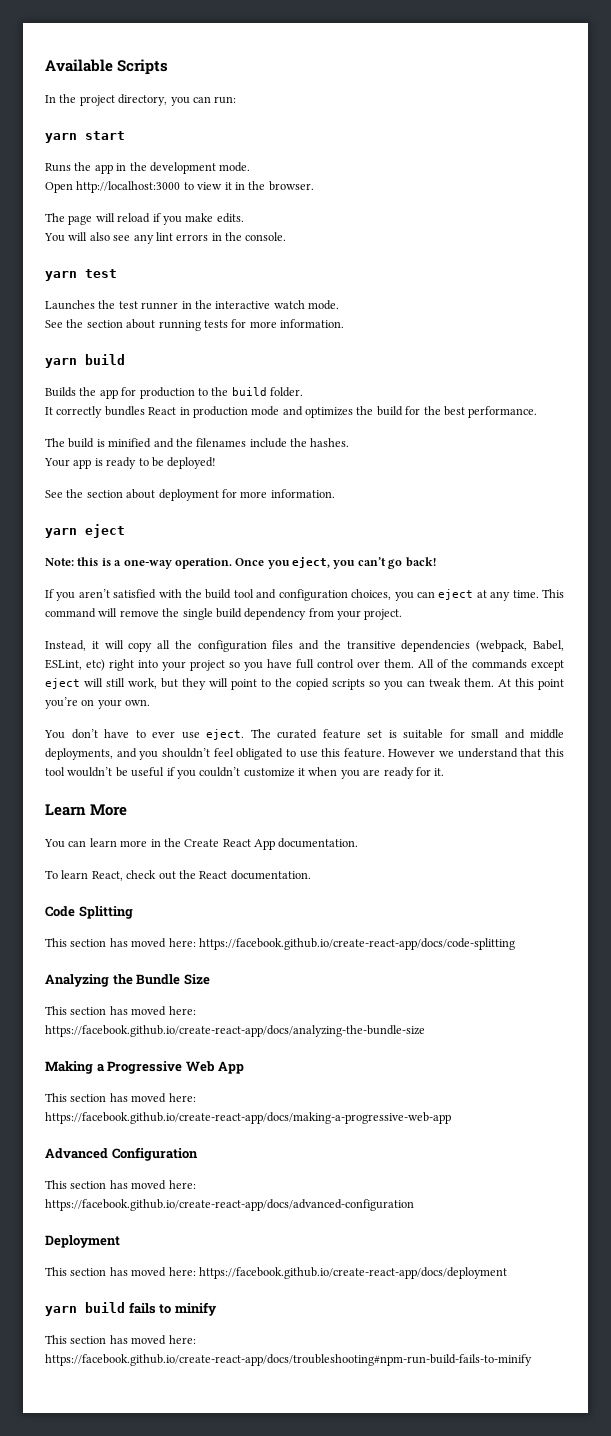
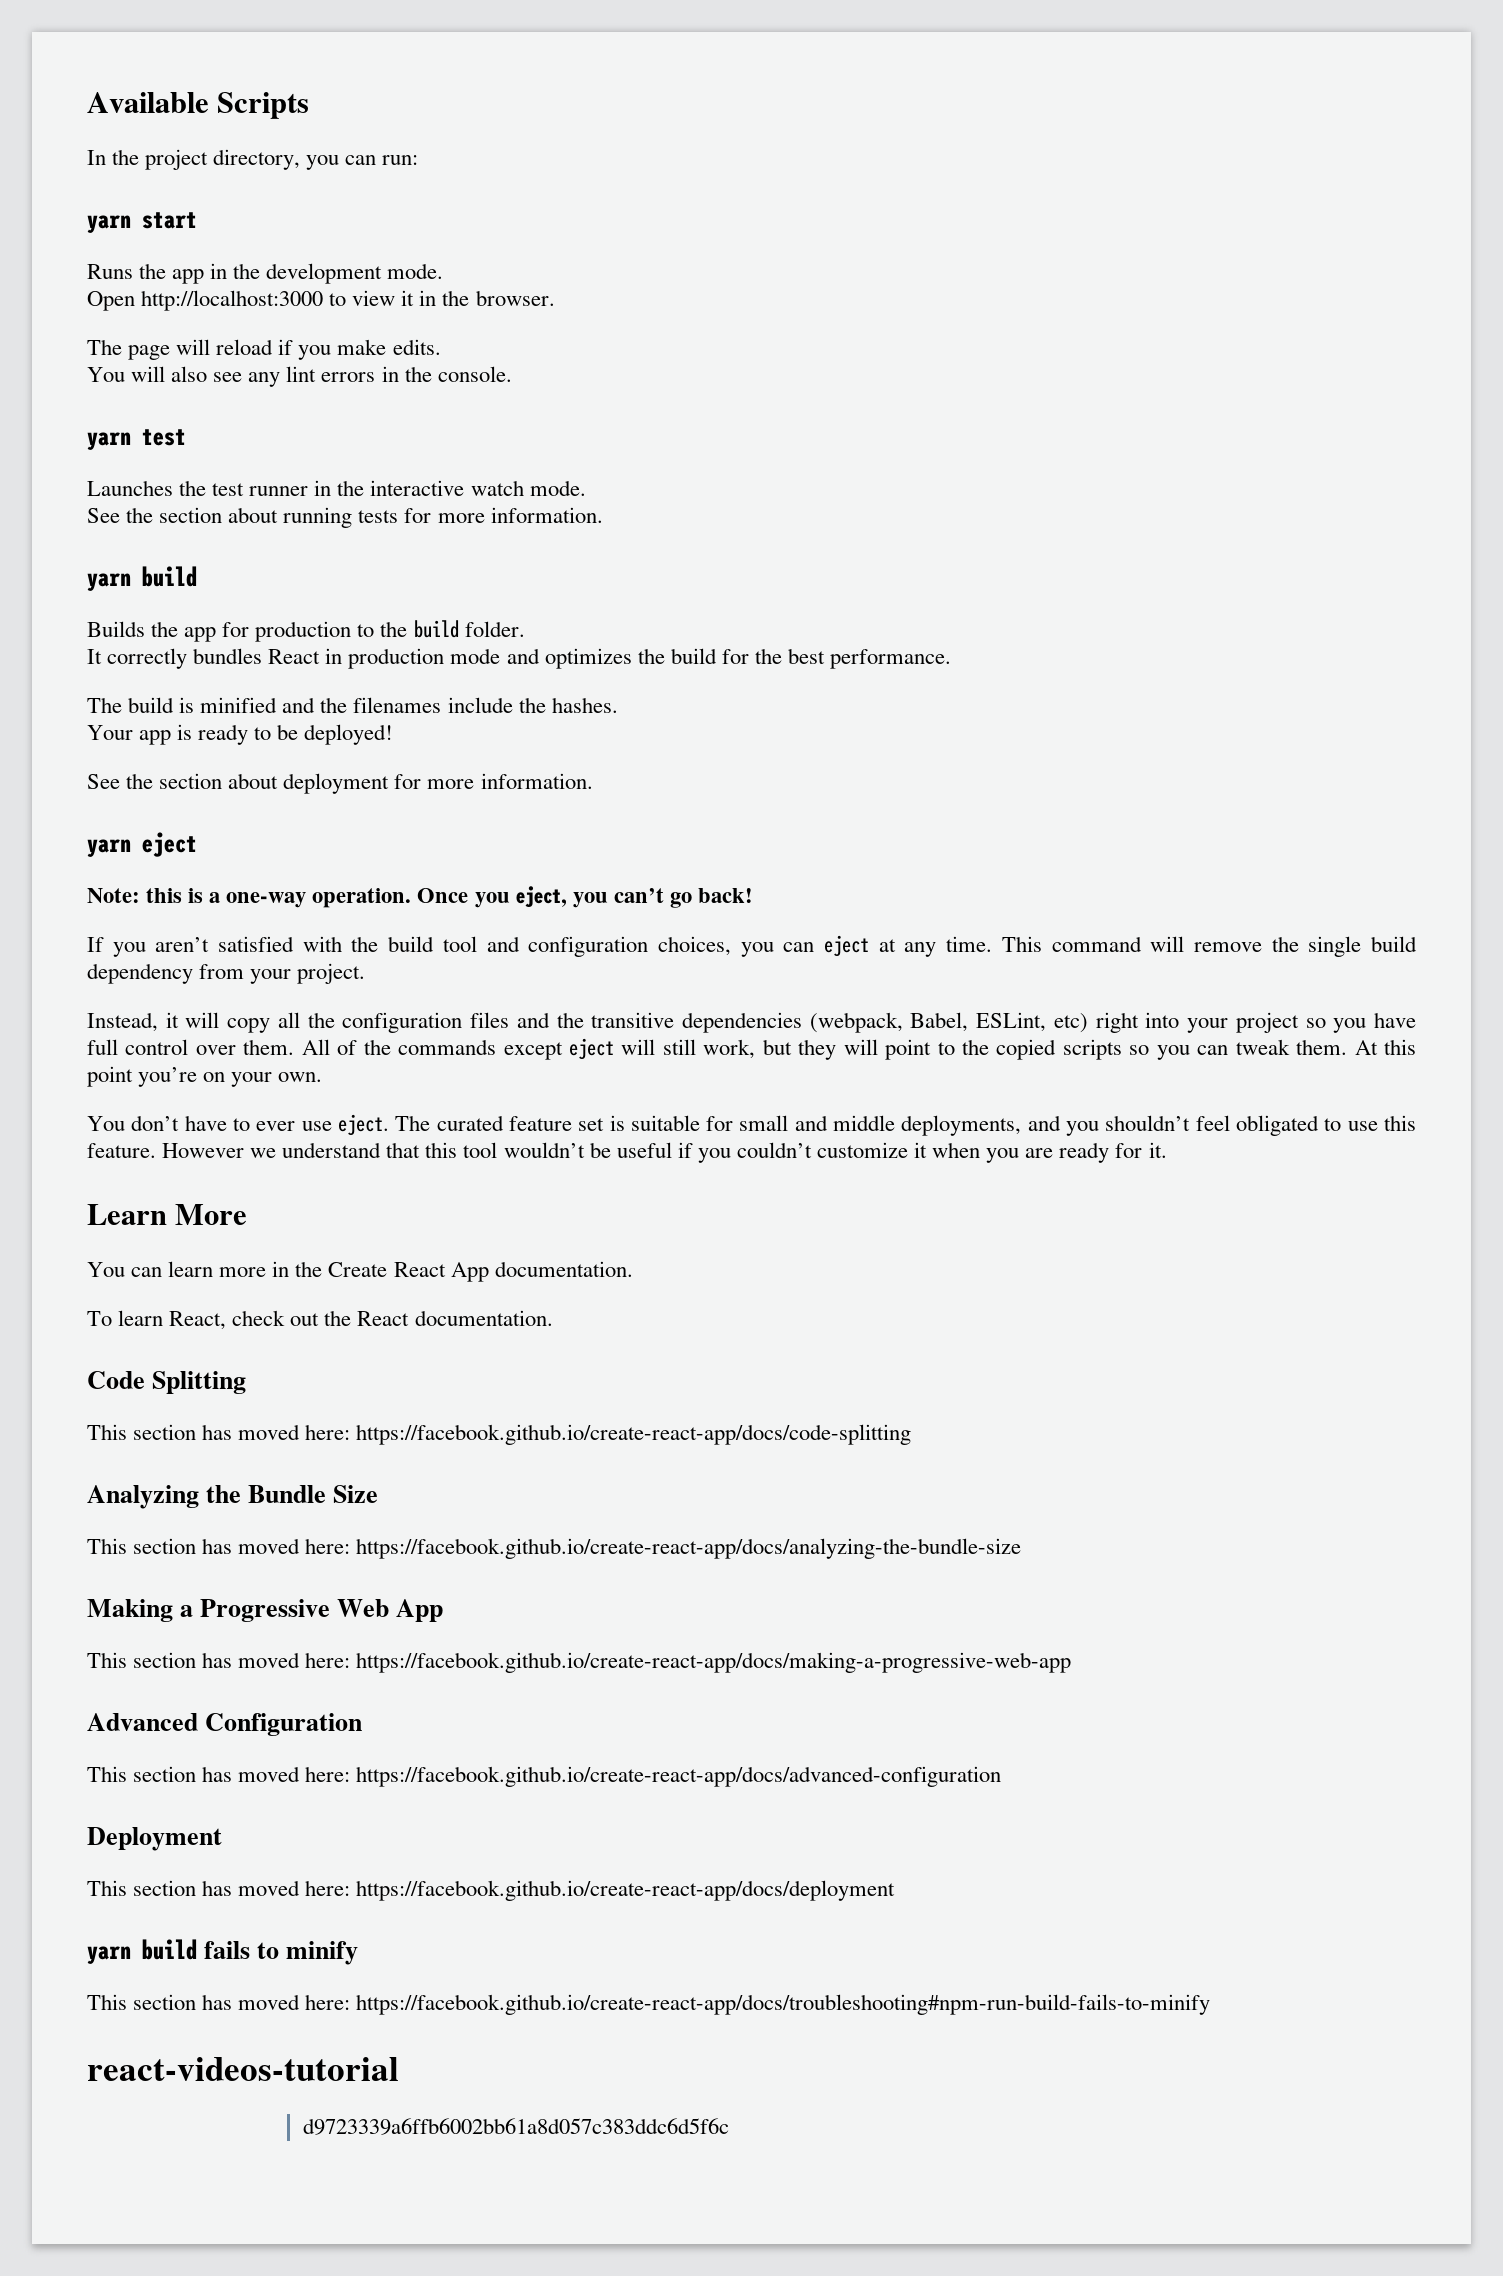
+ react-videos-tutorial
+ d9723339a6ffb6002bb61a8d057c383ddc6d5f6c

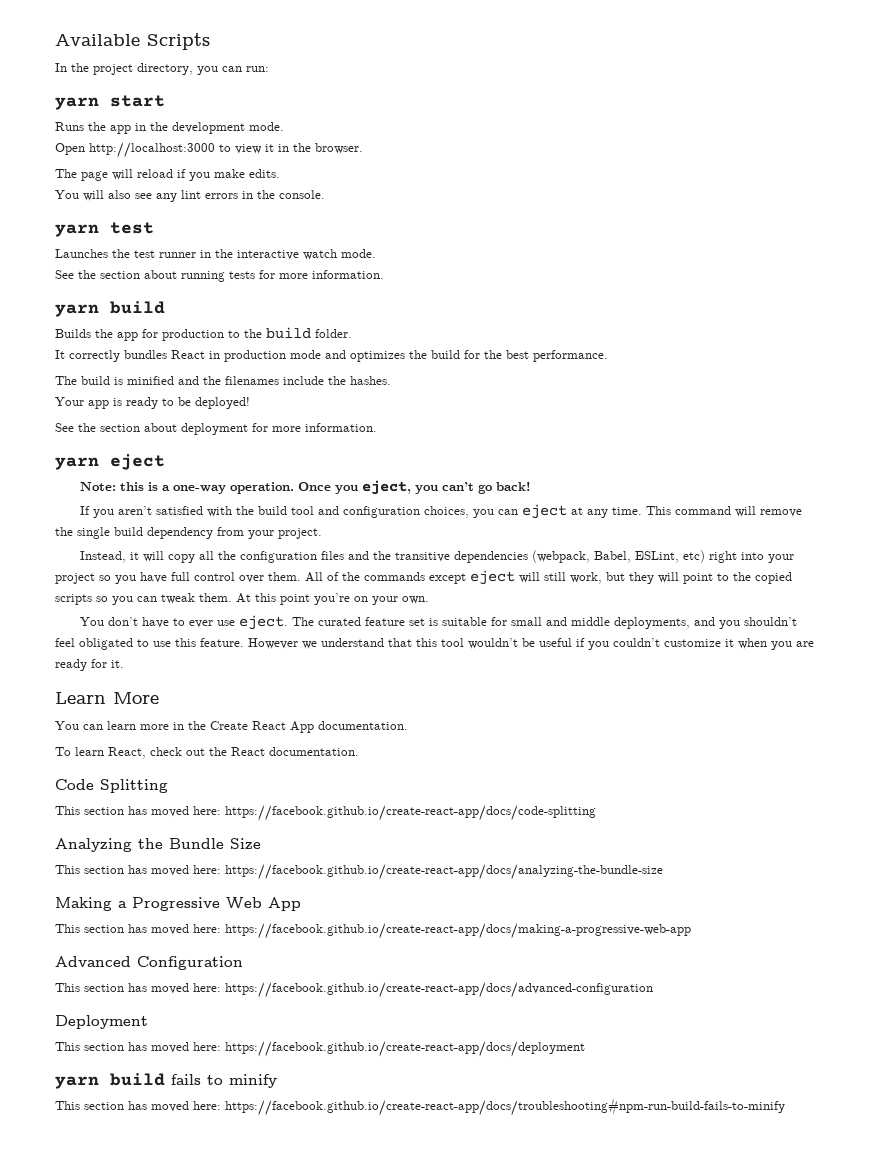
- react-videos-tutorial
- d9723339a6ffb6002bb61a8d057c383ddc6d5f6c

